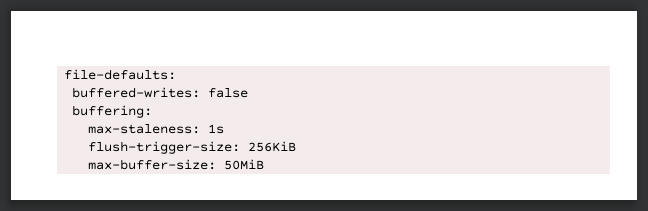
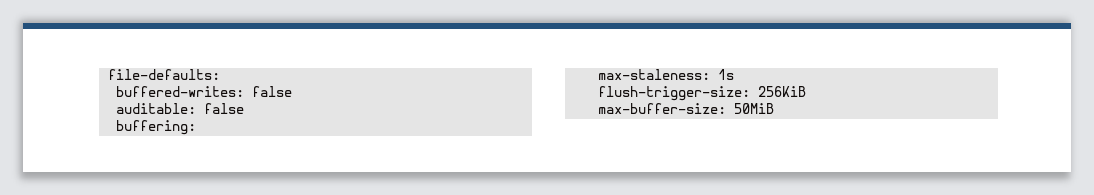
+ auditable: false

